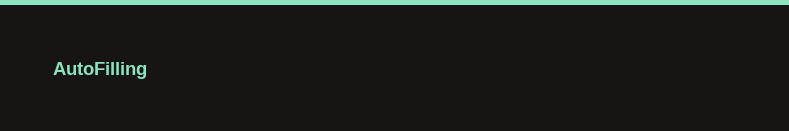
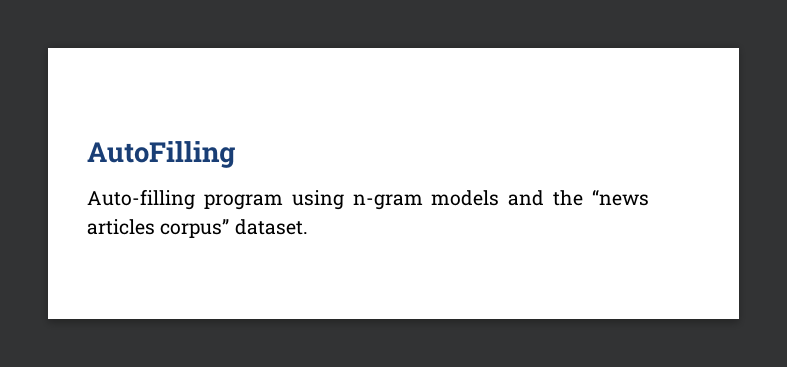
+ Auto-filling program using n-gram models and the “news articles corpus” dataset.

